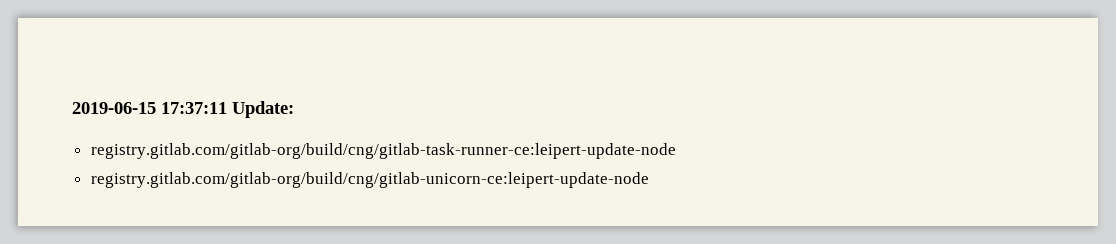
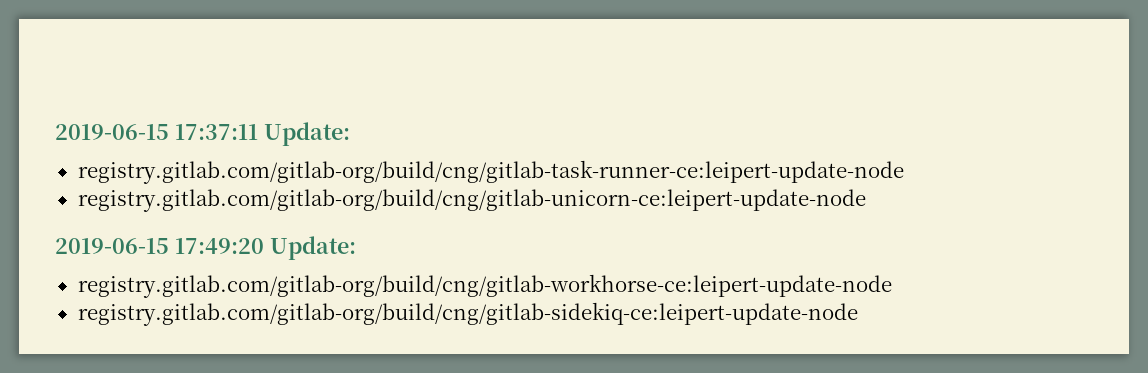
+ 2019-06-15 17:49:20 Update:
+ registry.gitlab.com/gitlab-org/build/cng/gitlab-workhorse-ce:leipert-update-node
+ registry.gitlab.com/gitlab-org/build/cng/gitlab-sidekiq-ce:leipert-update-node

